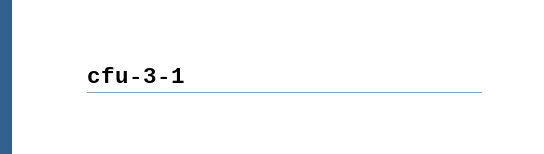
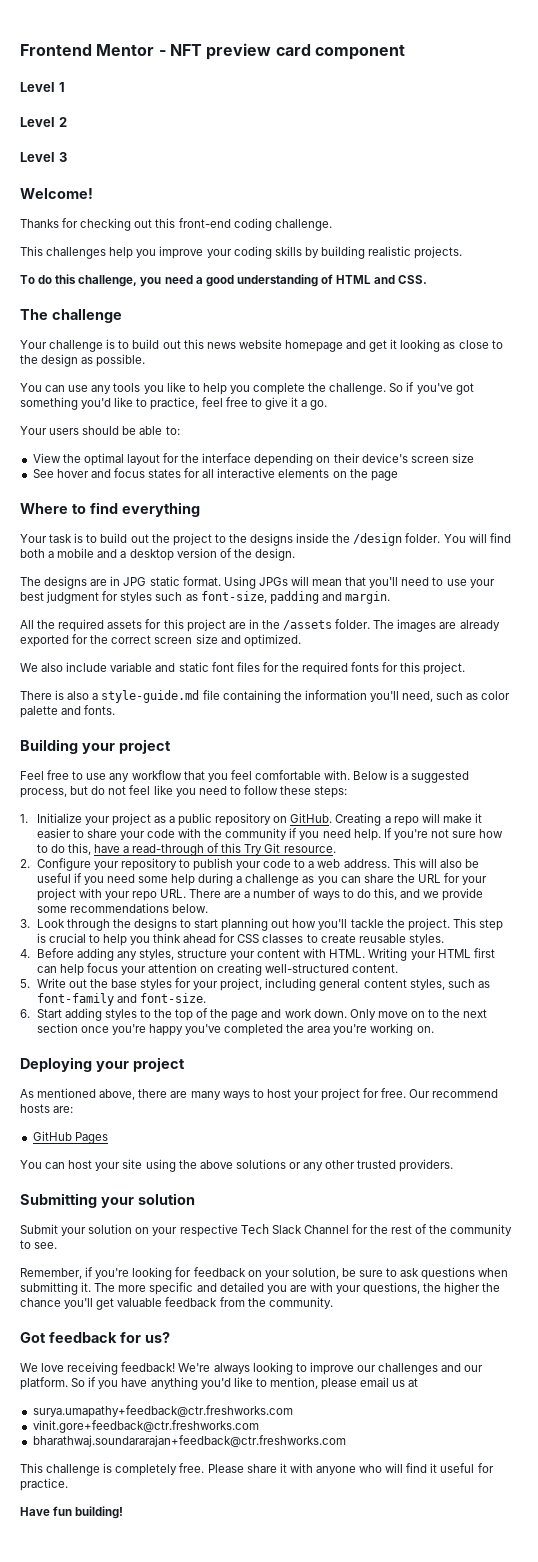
- cfu-3-1
+ Frontend Mentor - NFT preview card component
+ Level 1
+ Level 2
+ Level 3
+ Welcome!
+ Thanks for checking out this front-end coding challenge.
+ This challenges help you improve your coding skills by building realistic projects.
+ To do this challenge, you need a good understanding of HTML and CSS.
+ The challenge
+ Your challenge is to build out this news website homepage and get it looking as close to the design as possible.
+ You can use any tools you like to help you complete the challenge. So if you've got something you'd like to practice, feel free to give it a go.
+ Your users should be able to:
+ View the optimal layout for the interface depending on their device's screen size
+ See hover and focus states for all interactive elements on the page
+ Where to find everything
+ Your task is to build out the project to the designs inside the /design folder. You will find both a mobile and a desktop version of the design.
+ The designs are in JPG static format. Using JPGs will mean that you'll need to use your best judgment for styles such as font-size, padding and margin.
+ All the required assets for this project are in the /assets folder. The images are already exported for the correct screen size and optimized.
+ We also include variable and static font files for the required fonts for this project.
+ There is also a style-guide.md file containing the information you'll need, such as color palette and fonts.
+ Building your project
+ Feel free to use any workflow that you feel comfortable with. Below is a suggested process, but do not feel like you need to follow these steps:
+ 1. Initialize your project as a public repository on GitHub. Creating a repo will make it easier to share your code with the community if you need help. If you're not sure how to do this, have a read-through of this Try Git resource.
+ 2. Configure your repository to publish your code to a web address. This will also be useful if you need some help during a challenge as you can share the URL for your project with your repo URL. There are a number of ways to do this, and we provide some recommendations below.
+ 3. Look through the designs to start planning out how you'll tackle the project. This step is crucial to help you think ahead for CSS classes to create reusable styles.
+ 4. Before adding any styles, structure your content with HTML. Writing your HTML first can help focus your attention on creating well-structured content.
+ 5. Write out the base styles for your project, including general content styles, such as font-family and font-size.
+ 6. Start adding styles to the top of the page and work down. Only move on to the next section once you're happy you've completed the area you're working on.
+ Deploying your project
+ As mentioned above, there are many ways to host your project for free. Our recommend hosts are:
+ GitHub Pages
+ You can host your site using the above solutions or any other trusted providers.
+ Submitting your solution
+ Submit your solution on your respective Tech Slack Channel for the rest of the community to see.
+ Remember, if you're looking for feedback on your solution, be sure to ask questions when submitting it. The more specific and detailed you are with your questions, the higher the chance you'll get valuable feedback from the community.
+ Got feedback for us?
+ We love receiving feedback! We're always looking to improve our challenges and our platform. So if you have anything you'd like to mention, please email us at
+ surya.umapathy+feedback@ctr.freshworks.com
+ vinit.gore+feedback@ctr.freshworks.com
+ bharathwaj.soundararajan+feedback@ctr.freshworks.com
+ This challenge is completely free. Please share it with anyone who will find it useful for practice.
+ Have fun building!

